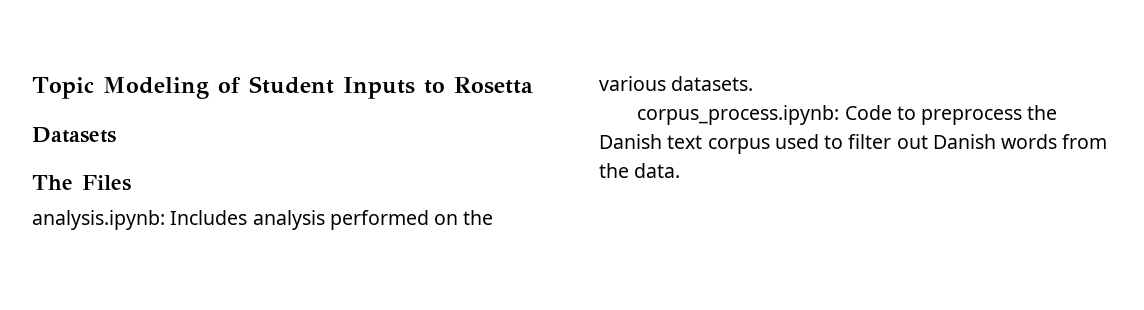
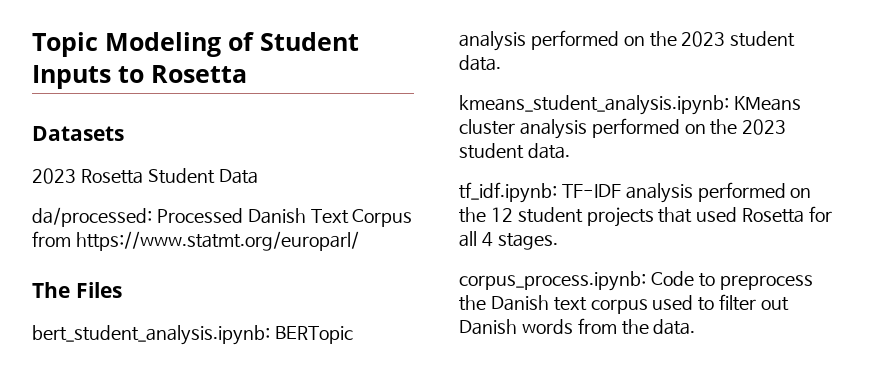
+ 2023 Rosetta Student Data
+ da/processed: Processed Danish Text Corpus from https://www.statmt.org/europarl/
- analysis.ipynb: Includes analysis performed on the various datasets.
+ bert_student_analysis.ipynb: BERTopic analysis performed on the 2023 student data.
+ kmeans_student_analysis.ipynb: KMeans cluster analysis performed on the 2023 student data.
+ tf_idf.ipynb: TF-IDF analysis performed on the 12 student projects that used Rosetta for all 4 stages.

